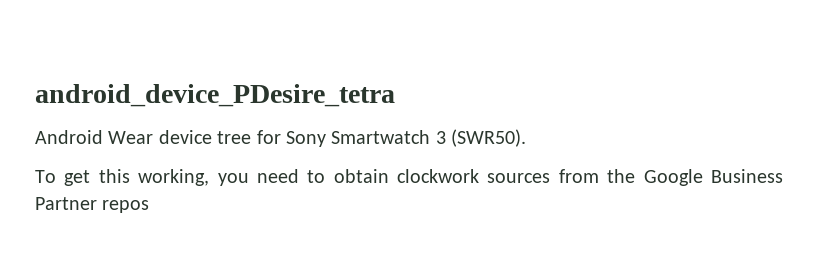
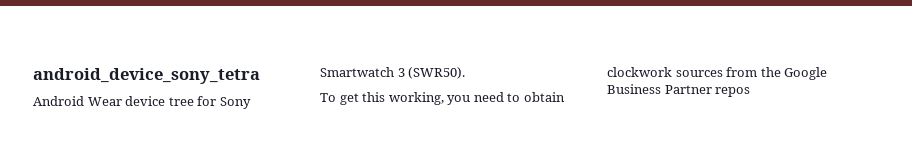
- android_device_PDesire_tetra
+ android_device_sony_tetra

